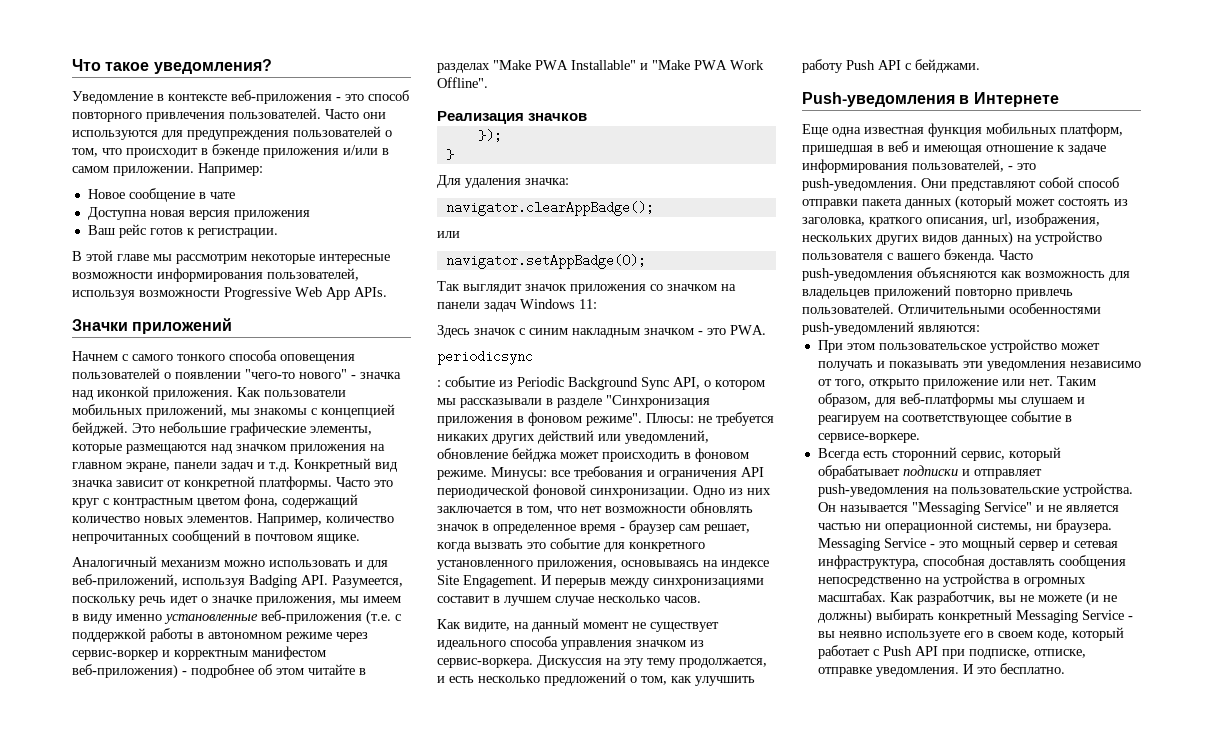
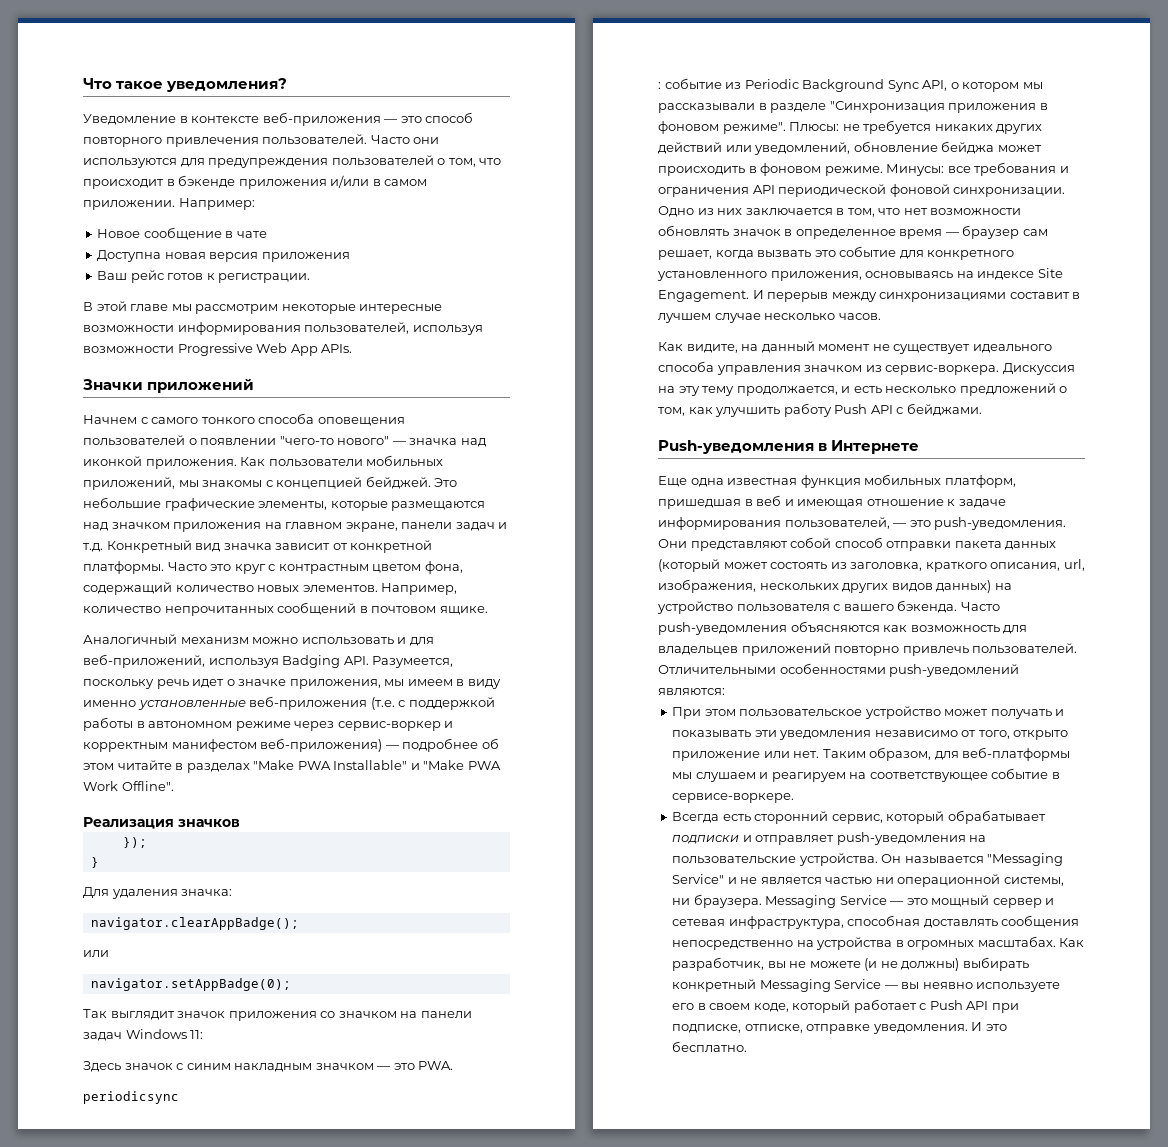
- Уведомление в контексте веб-приложения - это способ повторного привлечения пользователей.
+ Уведомление в контексте веб-приложения — это способ повторного привлечения пользователей.
- Начнем с самого тонкого способа оповещения пользователей о появлении "чего-то нового" - значка над иконкой приложения.
+ Начнем с самого тонкого способа оповещения пользователей о появлении "чего-то нового" — значка над иконкой приложения.
- Аналогичный механизм можно использовать и для веб-приложений, используя Badging API. Разумеется, поскольку речь идет о значке приложения, мы имеем в виду именно установленные веб-приложения (т.е. с поддержкой работы в автономном режиме через сервис-воркер и корректным манифестом веб-приложения) - подробнее об этом читайте в разделах "Make PWA Installable" и "Make PWA Work Offline".
+ Аналогичный механизм можно использовать и для веб-приложений, используя Badging API. Разумеется, поскольку речь идет о значке приложения, мы имеем в виду именно установленные веб-приложения (т.е. с поддержкой работы в автономном режиме через сервис-воркер и корректным манифестом веб-приложения) — подробнее об этом читайте в разделах "Make PWA Installable" и "Make PWA Work Offline".
- Здесь значок с синим накладным значком - это PWA.
+ Здесь значок с синим накладным значком — это PWA.
- Одно из них заключается в том, что нет возможности обновлять значок в определенное время - браузер сам решает, когда вызвать это событие для конкретного установленного приложения, основываясь на индексе Site Engagement.
+ Одно из них заключается в том, что нет возможности обновлять значок в определенное время — браузер сам решает, когда вызвать это событие для конкретного установленного приложения, основываясь на индексе Site Engagement.
- Еще одна известная функция мобильных платформ, пришедшая в веб и имеющая отношение к задаче информирования пользователей, - это push-уведомления.
+ Еще одна известная функция мобильных платформ, пришедшая в веб и имеющая отношение к задаче информирования пользователей, — это push-уведомления.
- Messaging Service - это мощный сервер и сетевая инфраструктура, способная доставлять сообщения непосредственно на устройства в огромных масштабах.
+ Messaging Service — это мощный сервер и сетевая инфраструктура, способная доставлять сообщения непосредственно на устройства в огромных масштабах.
- Как разработчик, вы не можете (и не должны) выбирать конкретный Messaging Service - вы неявно используете его в своем коде, который работает с Push API при подписке, отписке, отправке уведомления.
+ Как разработчик, вы не можете (и не должны) выбирать конкретный Messaging Service — вы неявно используете его в своем коде, который работает с Push API при подписке, отписке, отправке уведомления.

